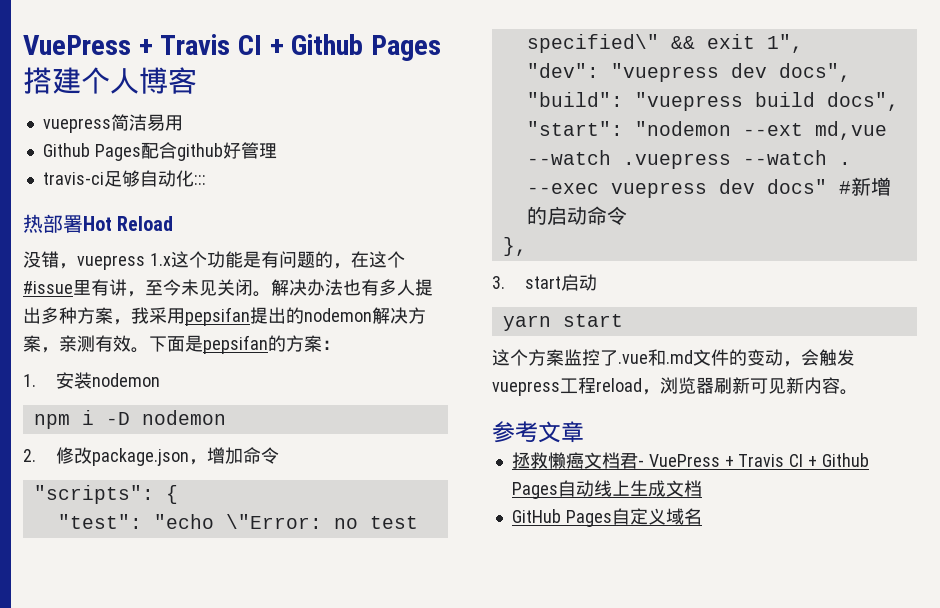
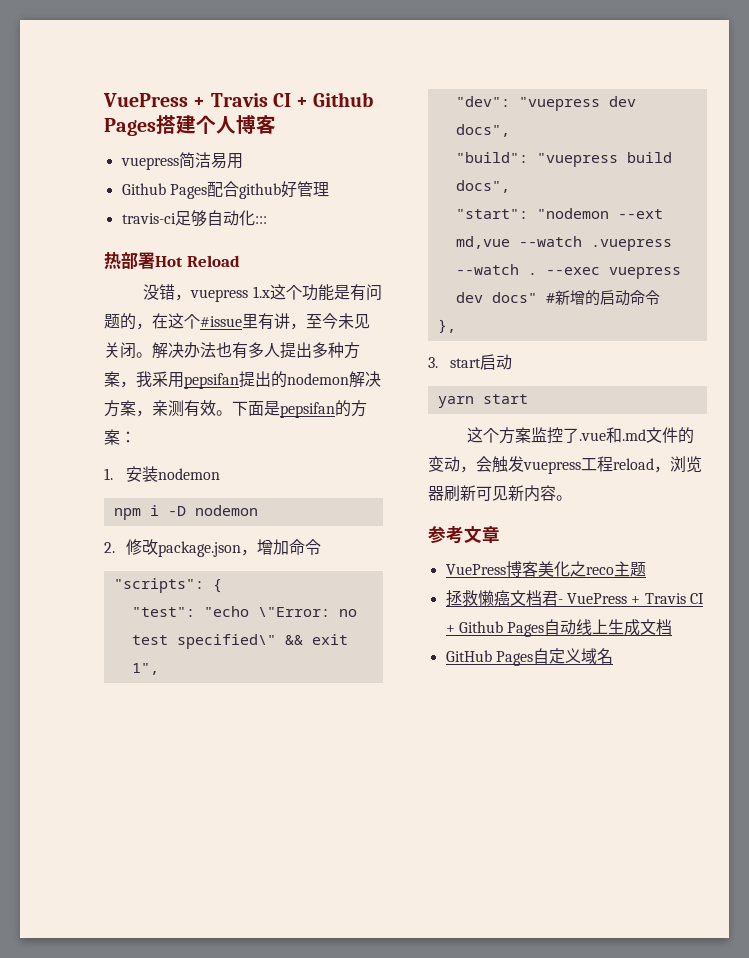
+ VuePress博客美化之reco主题

